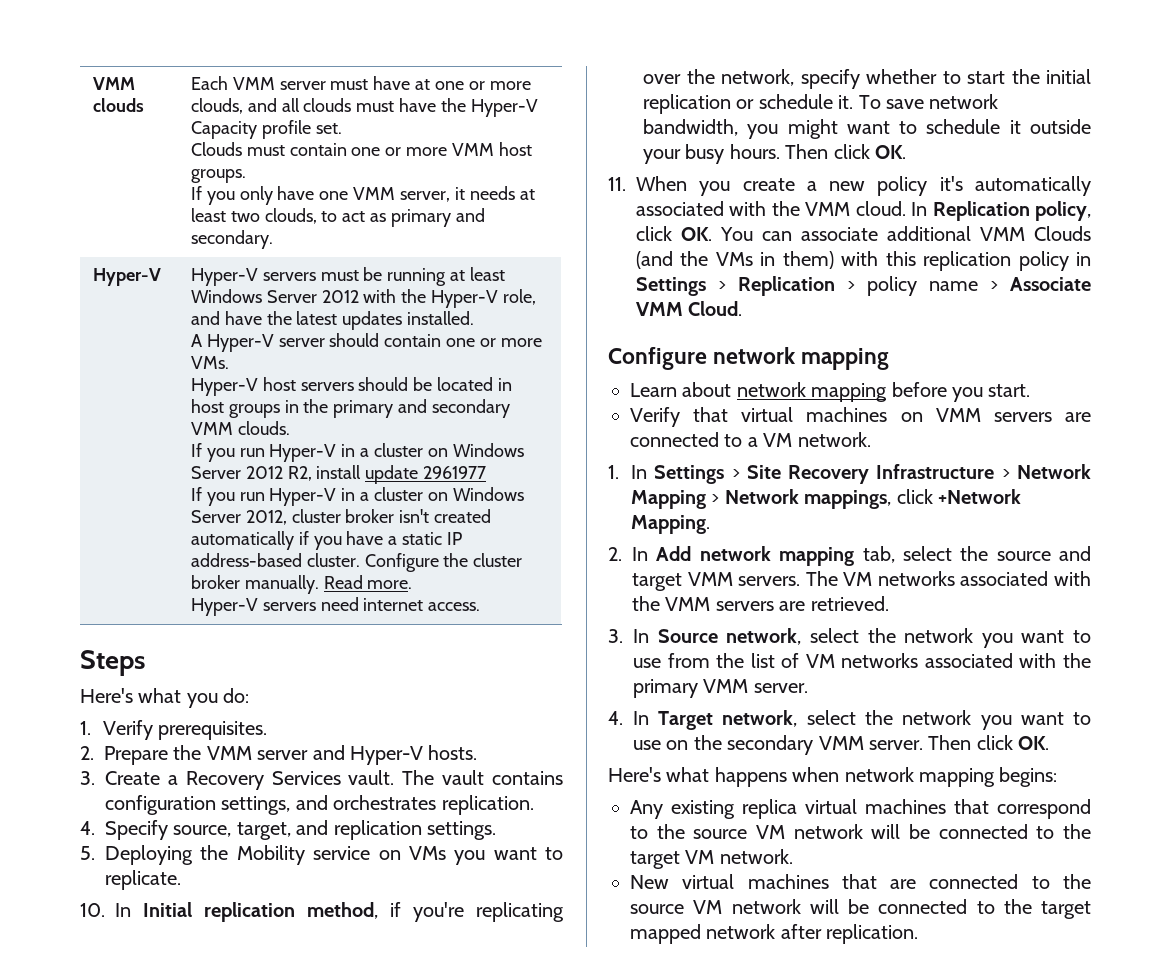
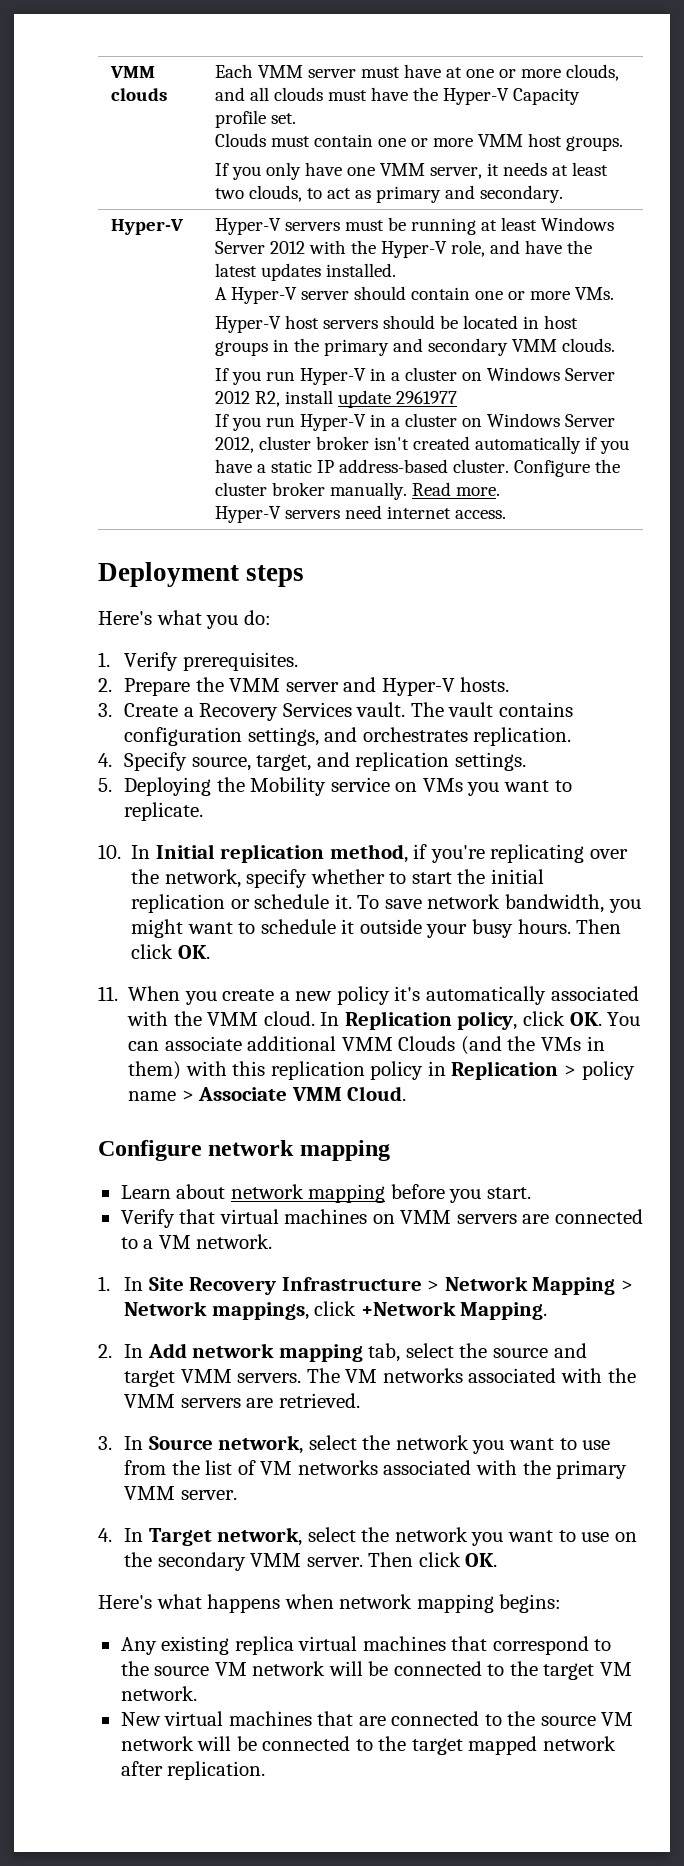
- Steps
+ Deployment steps
- In Replication policy, click OK. You can associate additional VMM Clouds (and the VMs in them) with this replication policy in Settings > Replication > policy name > Associate VMM Cloud.
+ In Replication policy, click OK. You can associate additional VMM Clouds (and the VMs in them) with this replication policy in Replication > policy name > Associate VMM Cloud.
- 1. In Settings > Site Recovery Infrastructure > Network Mapping > Network mappings, click +Network Mapping.
+ 1. In Site Recovery Infrastructure > Network Mapping > Network mappings, click +Network Mapping.

